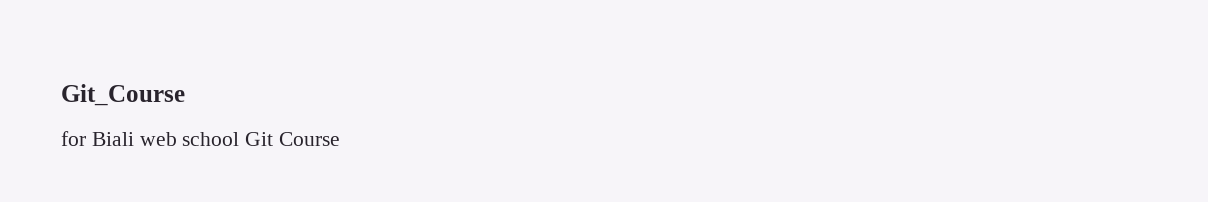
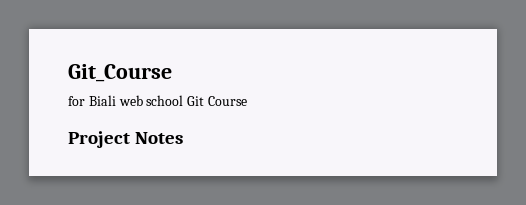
+ Project Notes

